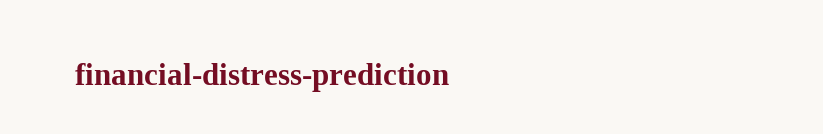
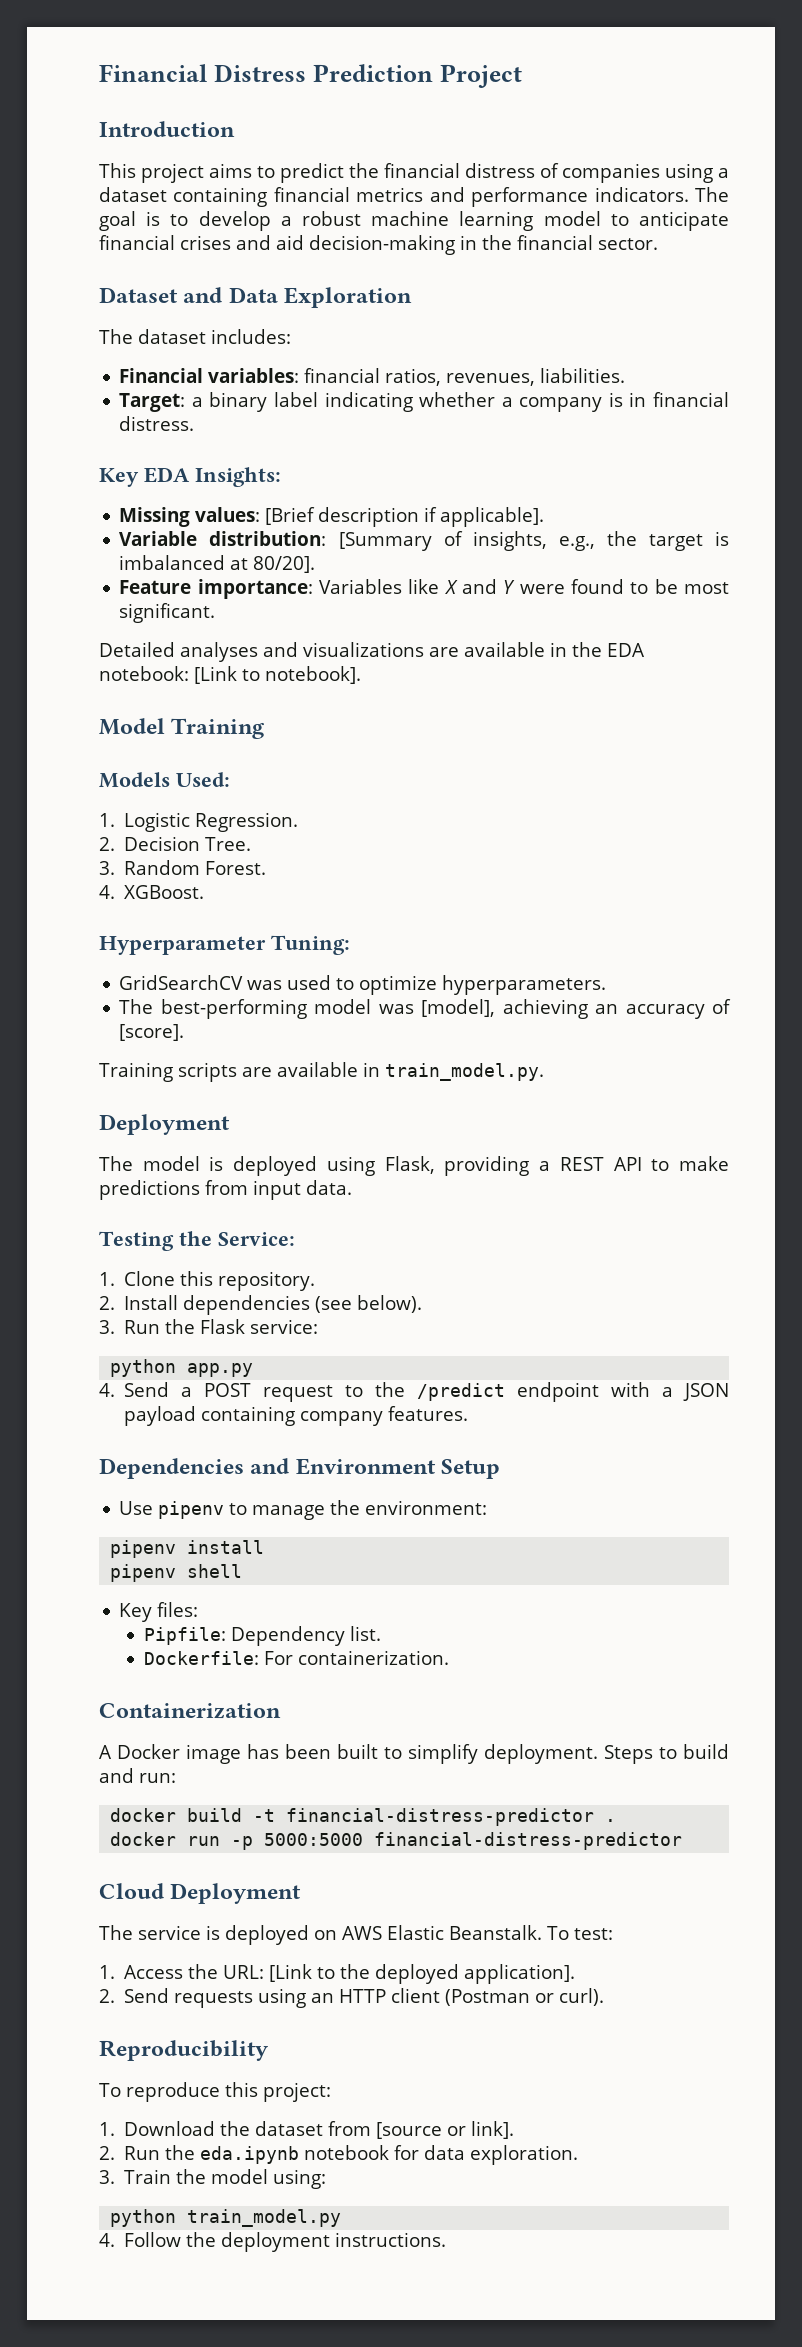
- financial-distress-prediction
+ Financial Distress Prediction Project
+ Introduction
+ This project aims to predict the financial distress of companies using a dataset containing financial metrics and performance indicators. The goal is to develop a robust machine learning model to anticipate financial crises and aid decision-making in the financial sector.
+ Dataset and Data Exploration
+ The dataset includes:
+ Financial variables: financial ratios, revenues, liabilities.
+ Target: a binary label indicating whether a company is in financial distress.
+ Key EDA Insights:
+ Missing values: [Brief description if applicable].
+ Variable distribution: [Summary of insights, e.g., the target is imbalanced at 80/20].
+ Feature importance: Variables like X and Y were found to be most significant.
+ Detailed analyses and visualizations are available in the EDA notebook: [Link to notebook].
+ Model Training
+ Models Used:
+ 1. Logistic Regression.
+ 2. Decision Tree.
+ 3. Random Forest.
+ 4. XGBoost.
+ Hyperparameter Tuning:
+ GridSearchCV was used to optimize hyperparameters.
+ The best-performing model was [model], achieving an accuracy of [score].
+ Training scripts are available in train_model.py.
+ Deployment
+ The model is deployed using Flask, providing a REST API to make predictions from input data.
+ Testing the Service:
+ 1. Clone this repository.
+ 2. Install dependencies (see below).
+ 3. Run the Flask service:
+ python app.py
+ 4. Send a POST request to the /predict endpoint with a JSON payload containing company features.
+ Dependencies and Environment Setup
+ Use pipenv to manage the environment:
+ pipenv install
+ pipenv shell
+ Key files:
+ Pipfile: Dependency list.
+ Dockerfile: For containerization.
+ Containerization
+ A Docker image has been built to simplify deployment. Steps to build and run:
+ docker build -t financial-distress-predictor .
+ docker run -p 5000:5000 financial-distress-predictor
+ Cloud Deployment
+ The service is deployed on AWS Elastic Beanstalk. To test:
+ 1. Access the URL: [Link to the deployed application].
+ 2. Send requests using an HTTP client (Postman or curl).
+ Reproducibility
+ To reproduce this project:
+ 1. Download the dataset from [source or link].
+ 2. Run the eda.ipynb notebook for data exploration.
+ 3. Train the model using:
+ python train_model.py
+ 4. Follow the deployment instructions.

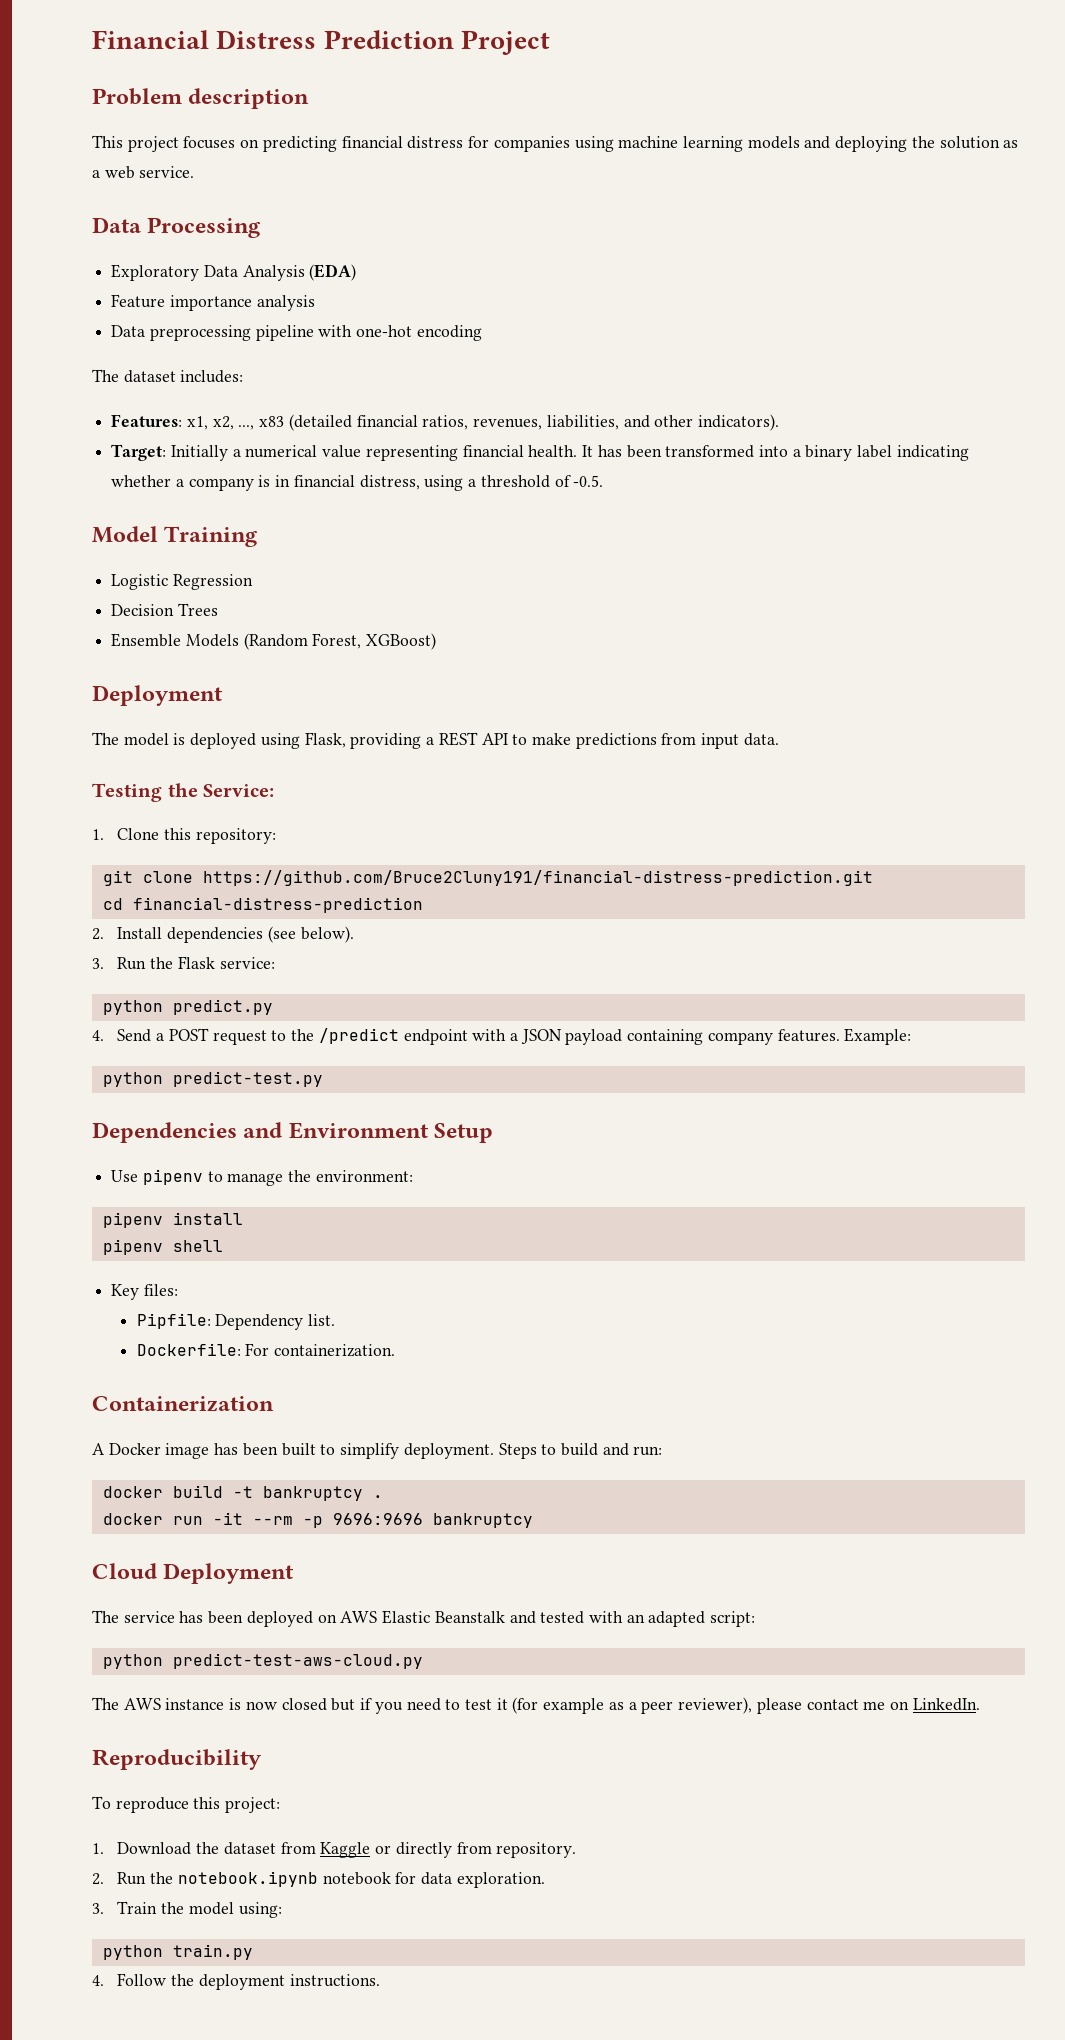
- Introduction
+ Problem description
- This project aims to predict the financial distress of companies using a dataset containing financial metrics and performance indicators. The goal is to develop a robust machine learning model to anticipate financial crises and aid decision-making in the financial sector.
- Dataset and Data Exploration
+ This project focuses on predicting financial distress for companies using machine learning models and deploying the solution as a web service.
+ Data Processing
+ Exploratory Data Analysis (EDA)
+ Feature importance analysis
+ Data preprocessing pipeline with one-hot encoding
  The dataset includes:
- Financial variables: financial ratios, revenues, liabilities.
- Target: a binary label indicating whether a company is in financial distress.
- Key EDA Insights:
- Missing values: [Brief description if applicable].
- Variable distribution: [Summary of insights, e.g., the target is imbalanced at 80/20].
- Feature importance: Variables like X and Y were found to be most significant.
- Detailed analyses and visualizations are available in the EDA notebook: [Link to notebook].
+ Features: x1, x2, ..., x83 (detailed financial ratios, revenues, liabilities, and other indicators).
+ Target: Initially a numerical value representing financial health. It has been transformed into a binary label indicating whether a company is in financial distress, using a threshold of -0.5.
  Model Training
- Models Used:
- 1. Logistic Regression.
- 2. Decision Tree.
- 3. Random Forest.
- 4. XGBoost.
- Hyperparameter Tuning:
- GridSearchCV was used to optimize hyperparameters.
- The best-performing model was [model], achieving an accuracy of [score].
- Training scripts are available in train_model.py.
+ Logistic Regression
+ Decision Trees
+ Ensemble Models (Random Forest, XGBoost)
- 1. Clone this repository.
+ 1. Clone this repository:
+ git clone https://github.com/Bruce2Cluny191/financial-distress-prediction.git
+ cd financial-distress-prediction
- python app.py
+ python predict.py
+ Example:
+ python predict-test.py
- docker build -t financial-distress-predictor .
+ docker build -t bankruptcy .
- docker run -p 5000:5000 financial-distress-predictor
+ docker run -it --rm -p 9696:9696 bankruptcy
- The service is deployed on AWS Elastic Beanstalk. To test:
- 1. Access the URL: [Link to the deployed application].
- 2. Send requests using an HTTP client (Postman or curl).
+ The service has been deployed on AWS Elastic Beanstalk and tested with an adapted script:
+ python predict-test-aws-cloud.py
+ The AWS instance is now closed but if you need to test it (for example as a peer reviewer), please contact me on LinkedIn.
- 1. Download the dataset from [source or link].
+ 1. Download the dataset from Kaggle or directly from repository.
- 2. Run the eda.ipynb notebook for data exploration.
+ 2. Run the notebook.ipynb notebook for data exploration.
- python train_model.py
+ python train.py

